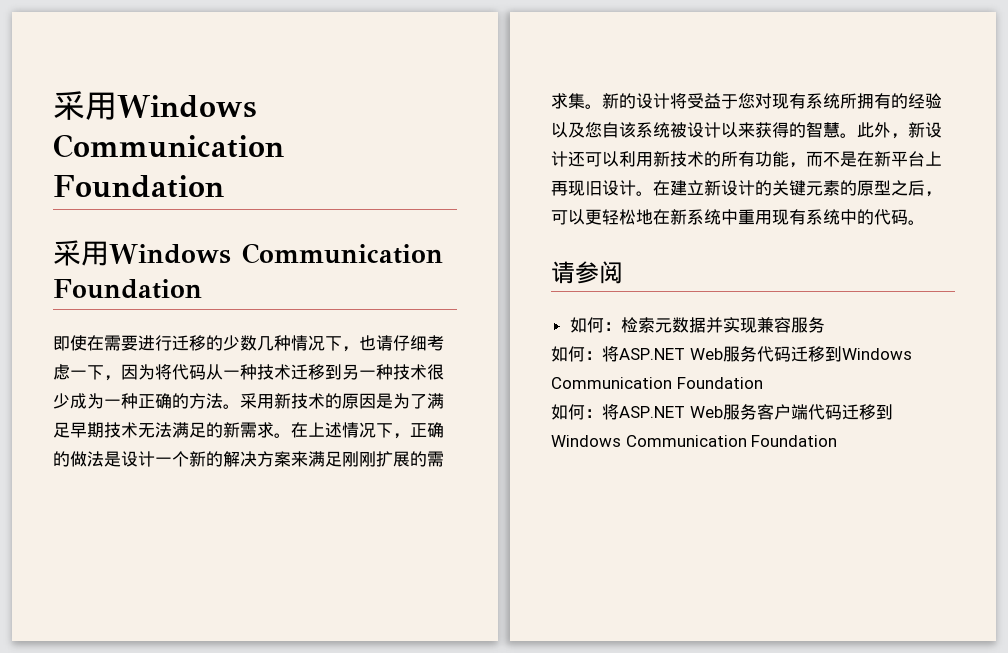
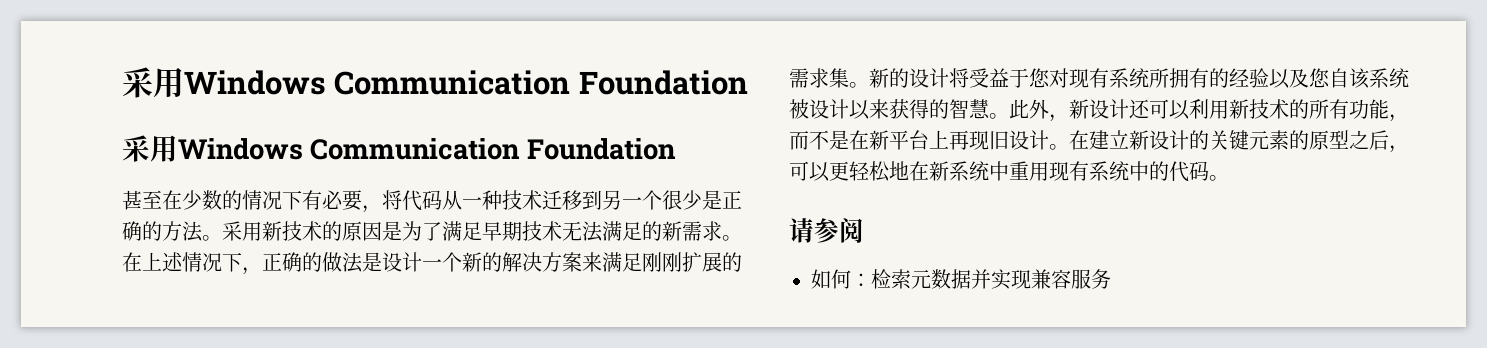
- 即使在需要进行迁移的少数几种情况下，也请仔细考虑一下，因为将代码从一种技术迁移到另一种技术很少成为一种正确的方法。
+ 甚至在少数的情况下有必要，将代码从一种技术迁移到另一个很少是正确的方法。
- 如何：将ASP.NET Web服务代码迁移到Windows Communication Foundation
- 如何：将ASP.NET Web服务客户端代码迁移到Windows Communication Foundation

